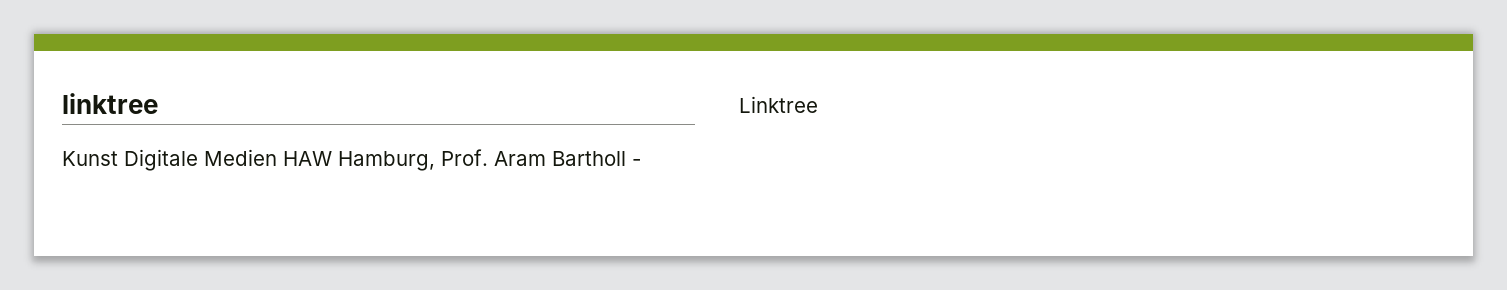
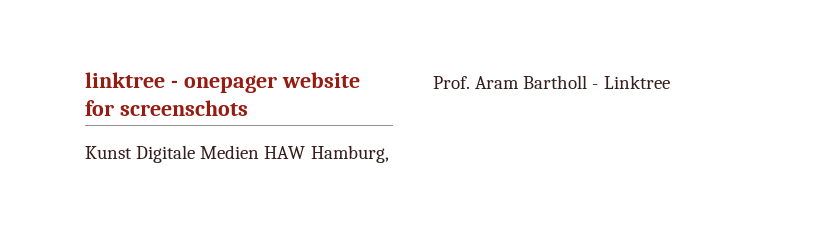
- linktree
+ linktree - onepager website for screenschots

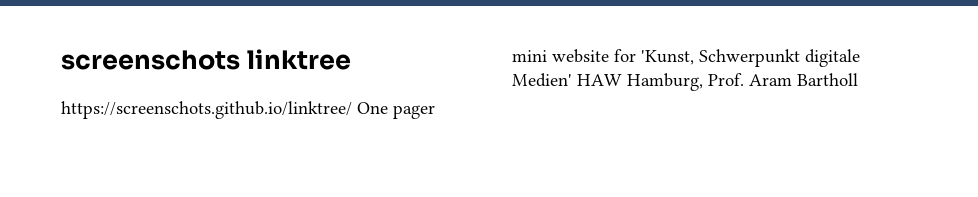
- linktree - onepager website for screenschots
- Kunst Digitale Medien HAW Hamburg, Prof. Aram Bartholl - Linktree
+ screenschots linktree
+ https://screenschots.github.io/linktree/ One pager mini website for 'Kunst, Schwerpunkt digitale Medien' HAW Hamburg, Prof. Aram Bartholl

